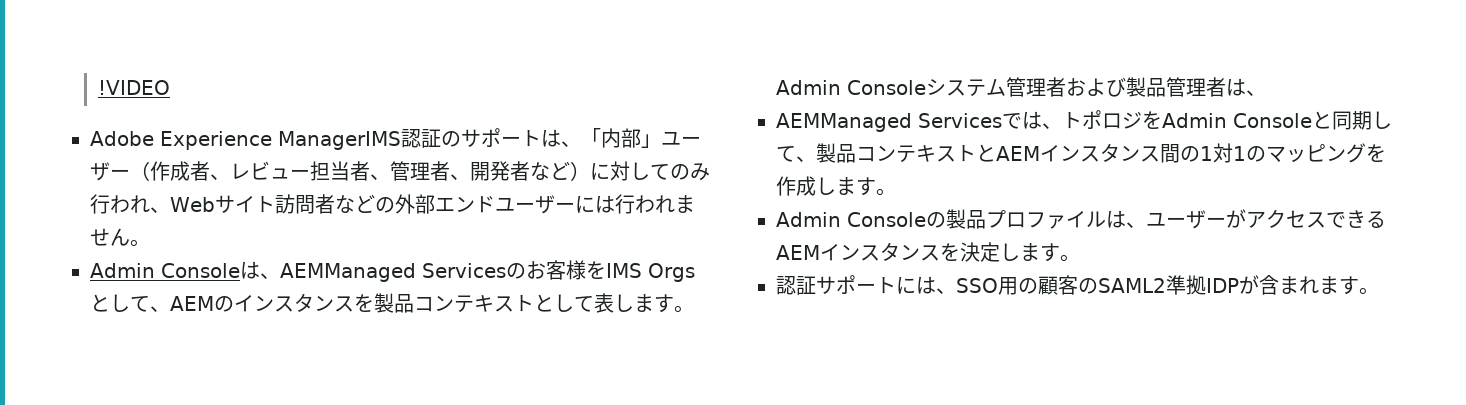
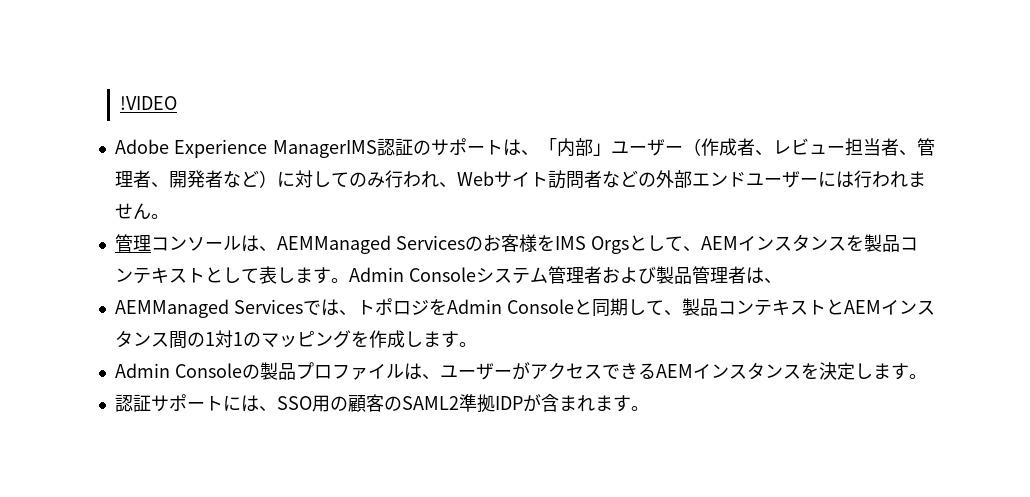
- Admin Consoleは、AEMManaged Servicesのお客様をIMS Orgsとして、AEMのインスタンスを製品コンテキストとして表します。
+ 管理コンソールは、AEMManaged Servicesのお客様をIMS Orgsとして、AEMインスタンスを製品コンテキストとして表します。

